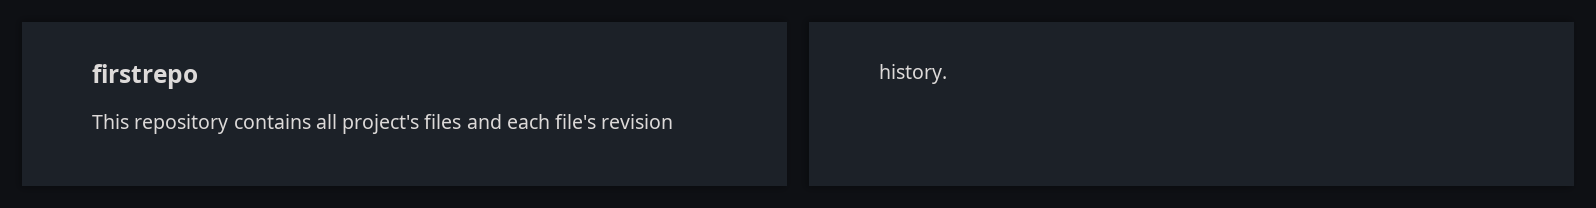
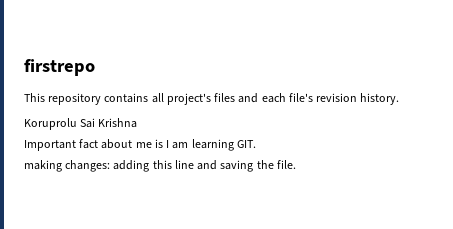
+ Koruprolu Sai Krishna
+ Important fact about me is I am learning GIT.
+ making changes: adding this line and saving the file.

